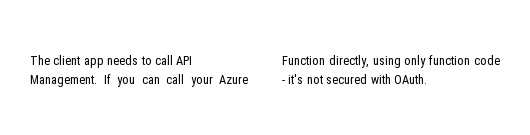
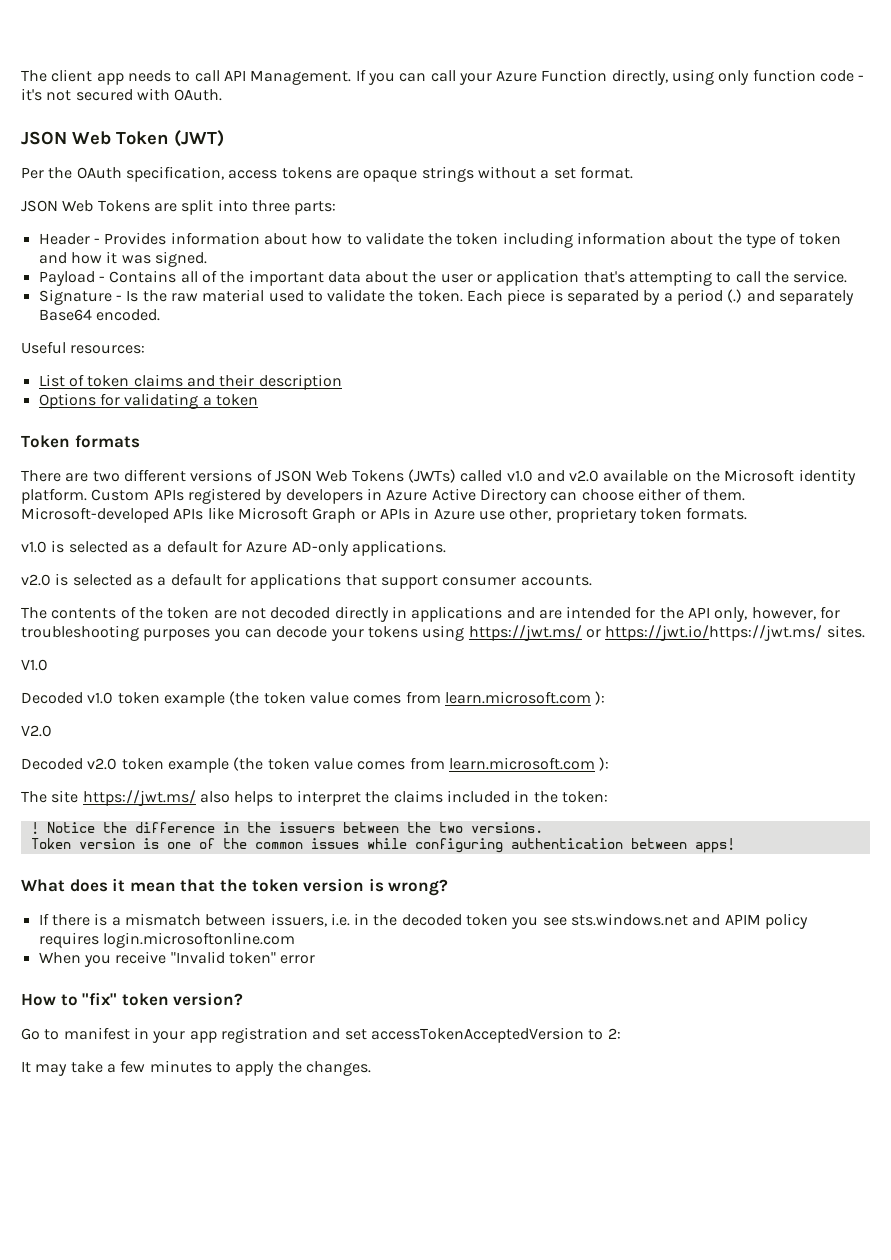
+ JSON Web Token (JWT)
+ Per the OAuth specification, access tokens are opaque strings without a set format.
+ JSON Web Tokens are split into three parts:
+ Header - Provides information about how to validate the token including information about the type of token and how it was signed.
+ Payload - Contains all of the important data about the user or application that's attempting to call the service.
+ Signature - Is the raw material used to validate the token. Each piece is separated by a period (.) and separately Base64 encoded.
+ Useful resources:
+ List of token claims and their description
+ Options for validating a token
+ Token formats
+ There are two different versions of JSON Web Tokens (JWTs) called v1.0 and v2.0 available on the Microsoft identity platform. Custom APIs registered by developers in Azure Active Directory can choose either of them. Microsoft-developed APIs like Microsoft Graph or APIs in Azure use other, proprietary token formats.
+ v1.0 is selected as a default for Azure AD-only applications.
+ v2.0 is selected as a default for applications that support consumer accounts.
+ The contents of the token are not decoded directly in applications and are intended for the API only, however, for troubleshooting purposes you can decode your tokens using https://jwt.ms/ or https://jwt.io/https://jwt.ms/ sites.
+ V1.0
+ Decoded v1.0 token example (the token value comes from learn.microsoft.com ):
+ V2.0
+ Decoded v2.0 token example (the token value comes from learn.microsoft.com ):
+ The site https://jwt.ms/ also helps to interpret the claims included in the token:
+ ! Notice the difference in the issuers between the two versions.
+ Token version is one of the common issues while configuring authentication between apps!
+ What does it mean that the token version is wrong?
+ If there is a mismatch between issuers, i.e. in the decoded token you see sts.windows.net and APIM policy requires login.microsoftonline.com
+ When you receive "Invalid token" error
+ How to "fix" token version?
+ Go to manifest in your app registration and set accessTokenAcceptedVersion to 2:
+ It may take a few minutes to apply the changes.

